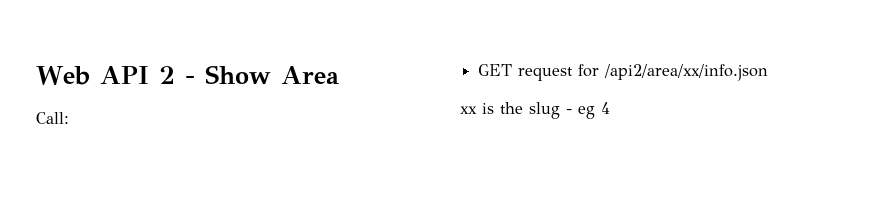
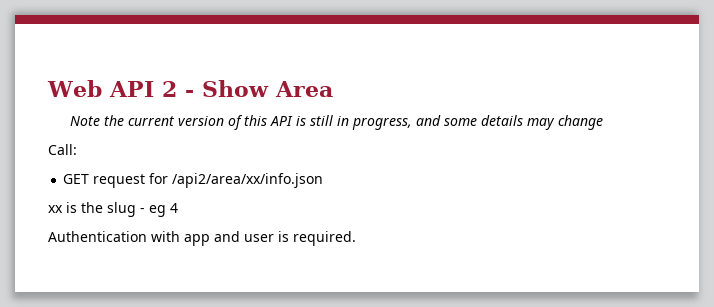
+ Note the current version of this API is still in progress, and some details may change
+ Authentication with app and user is required.

